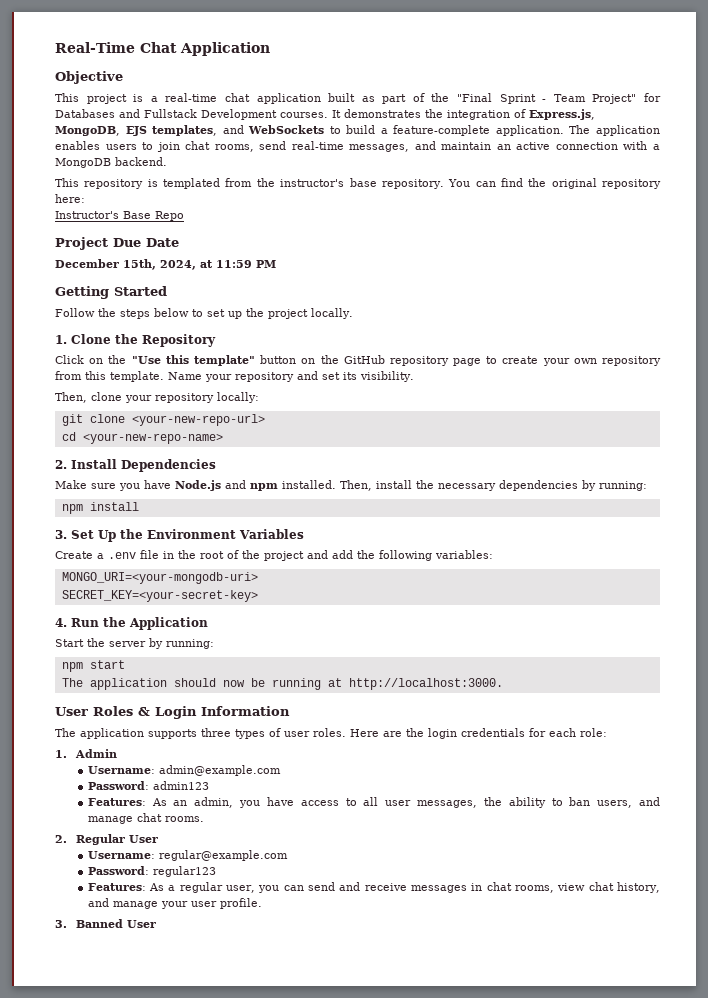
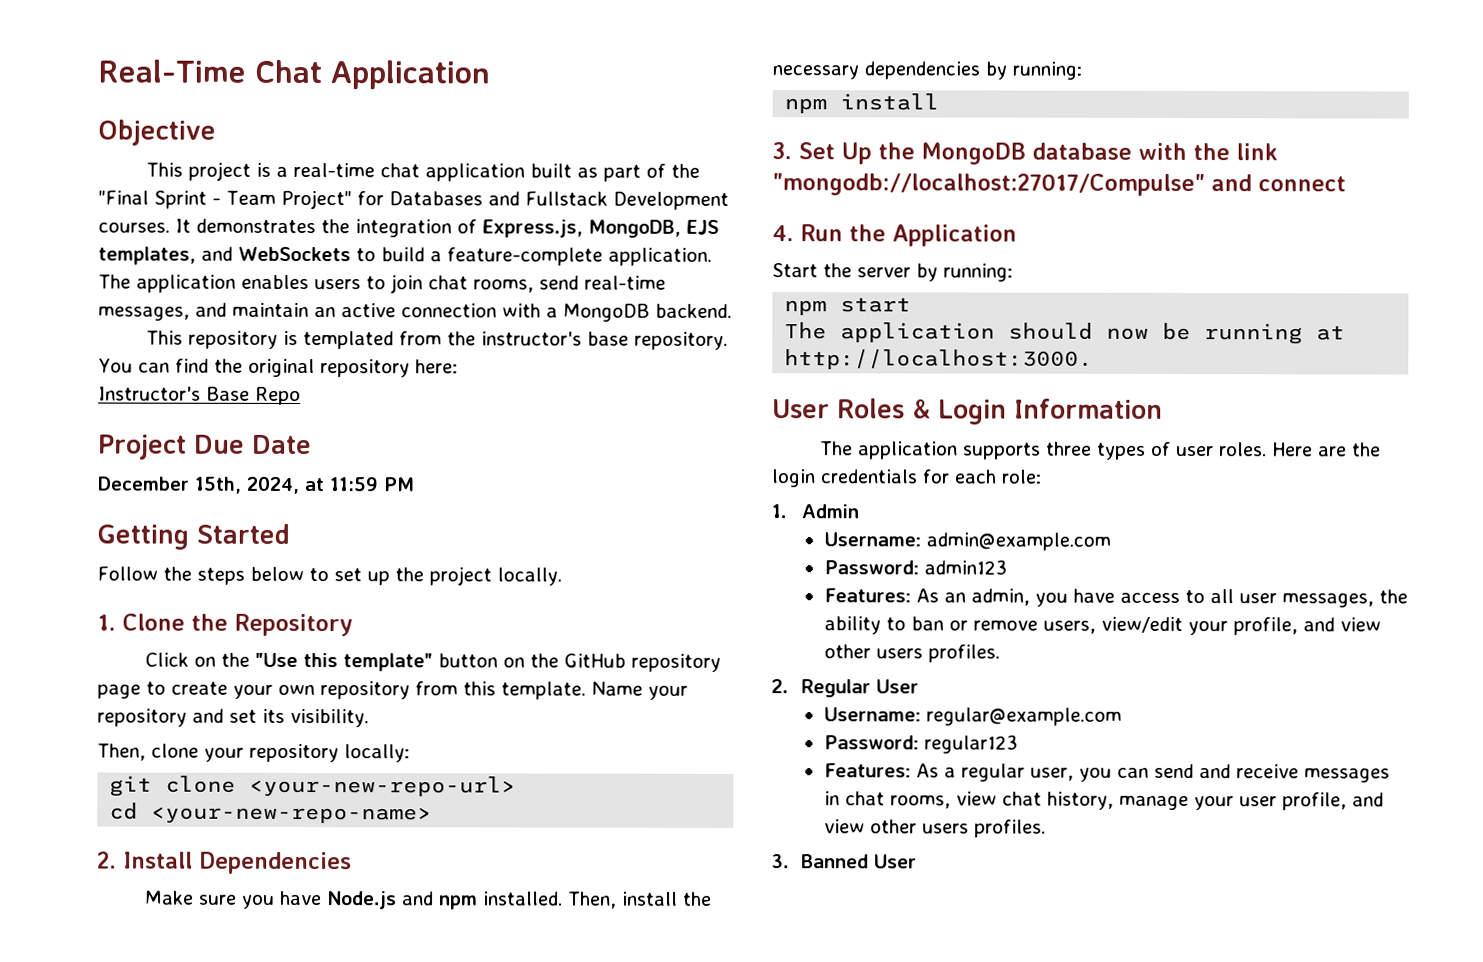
- 3. Set Up the Environment Variables
- Create a .env file in the root of the project and add the following variables:
- MONGO_URI=<your-mongodb-uri>
- SECRET_KEY=<your-secret-key>
+ 3. Set Up the MongoDB database with the link "mongodb://localhost:27017/Compulse" and connect
- Features: As an admin, you have access to all user messages, the ability to ban users, and manage chat rooms.
+ Features: As an admin, you have access to all user messages, the ability to ban or remove users, view/edit your profile, and view other users profiles.
- Features: As a regular user, you can send and receive messages in chat rooms, view chat history, and manage your user profile.
+ Features: As a regular user, you can send and receive messages in chat rooms, view chat history, manage your user profile, and view other users profiles.

